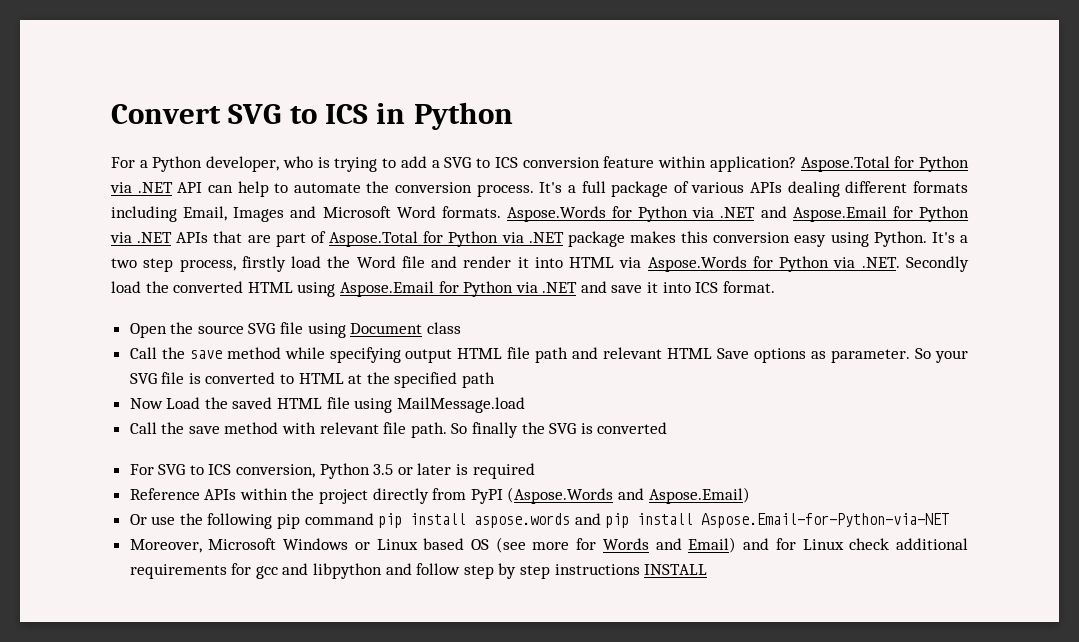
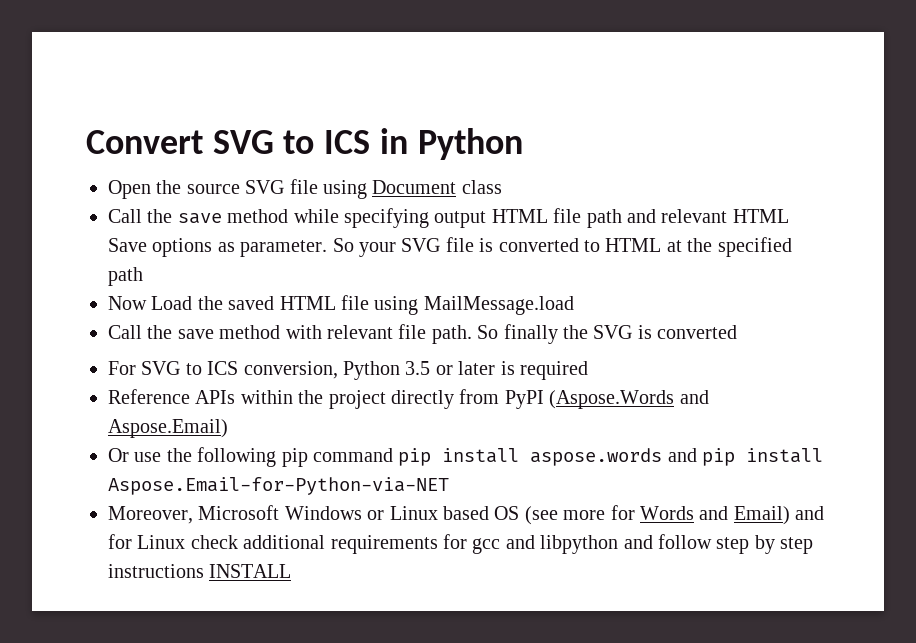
- For a Python developer, who is trying to add a SVG to ICS conversion feature within application? Aspose.Total for Python via .NET API can help to automate the conversion process. It's a full package of various APIs dealing different formats including Email, Images and Microsoft Word formats. Aspose.Words for Python via .NET and Aspose.Email for Python via .NET APIs that are part of Aspose.Total for Python via .NET package makes this conversion easy using Python. It's a two step process, firstly load the Word file and render it into HTML via Aspose.Words for Python via .NET. Secondly load the converted HTML using Aspose.Email for Python via .NET and save it into ICS format.

